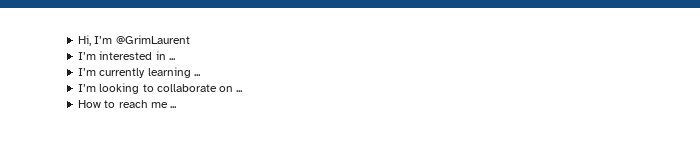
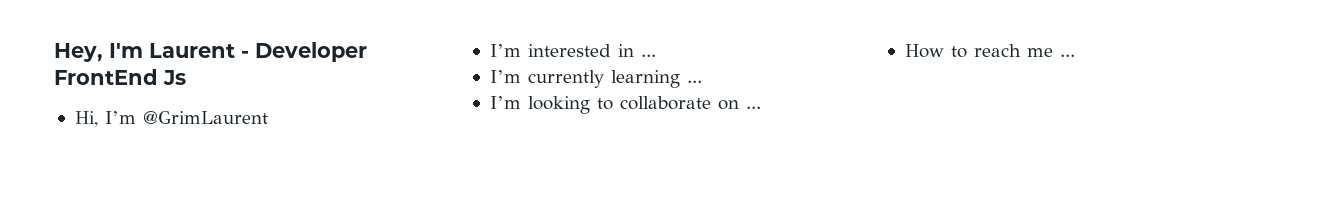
+ Hey, I'm Laurent - Developer FrontEnd Js

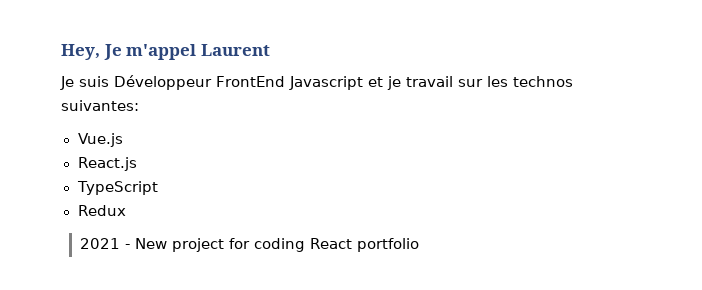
- Hey, I'm Laurent - Developer FrontEnd Js
- Hi, I’m @GrimLaurent
- I’m interested in ...
- I’m currently learning ...
- I’m looking to collaborate on ...
- How to reach me ...
+ Hey, Je m'appel Laurent
+ Je suis Développeur FrontEnd Javascript et je travail sur les technos suivantes:
+ Vue.js
+ React.js
+ TypeScript
+ Redux
+ 2021 - New project for coding React portfolio

